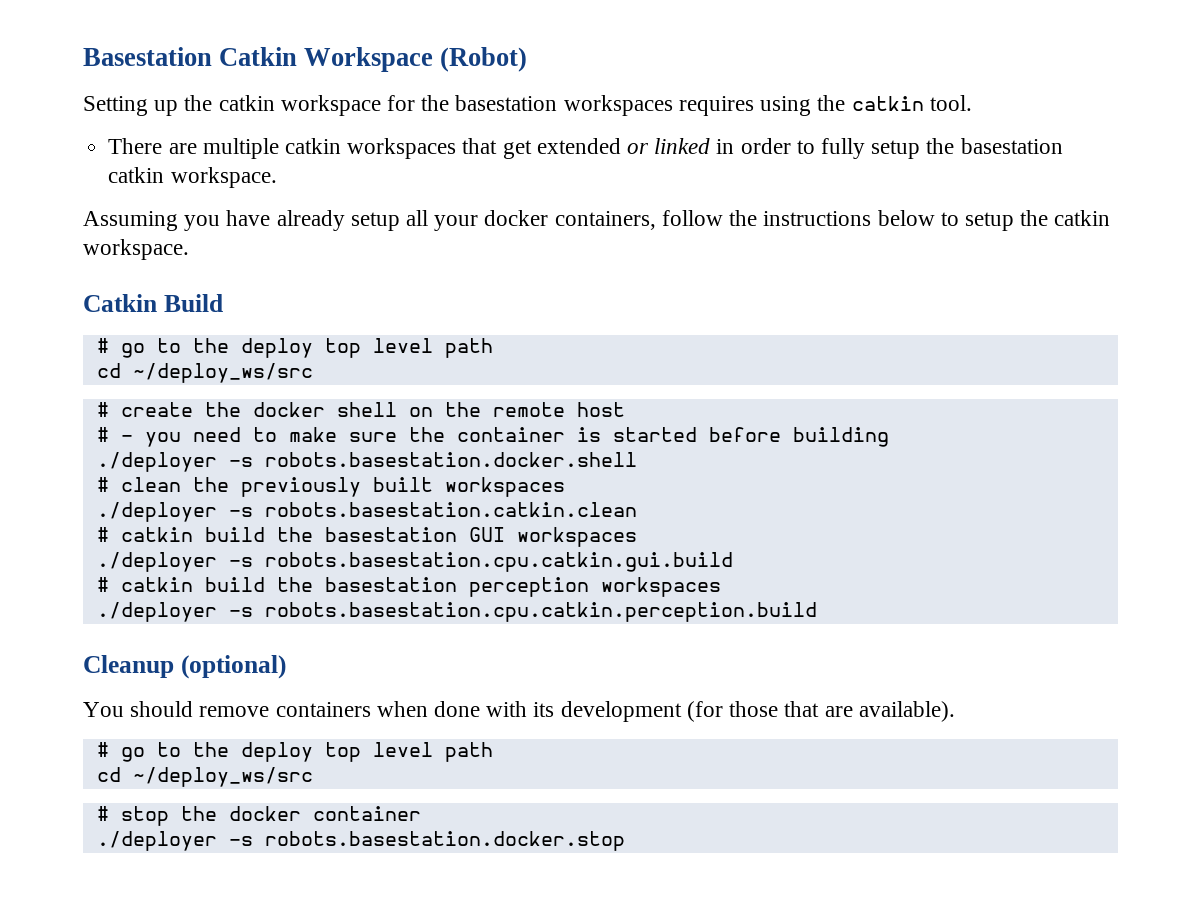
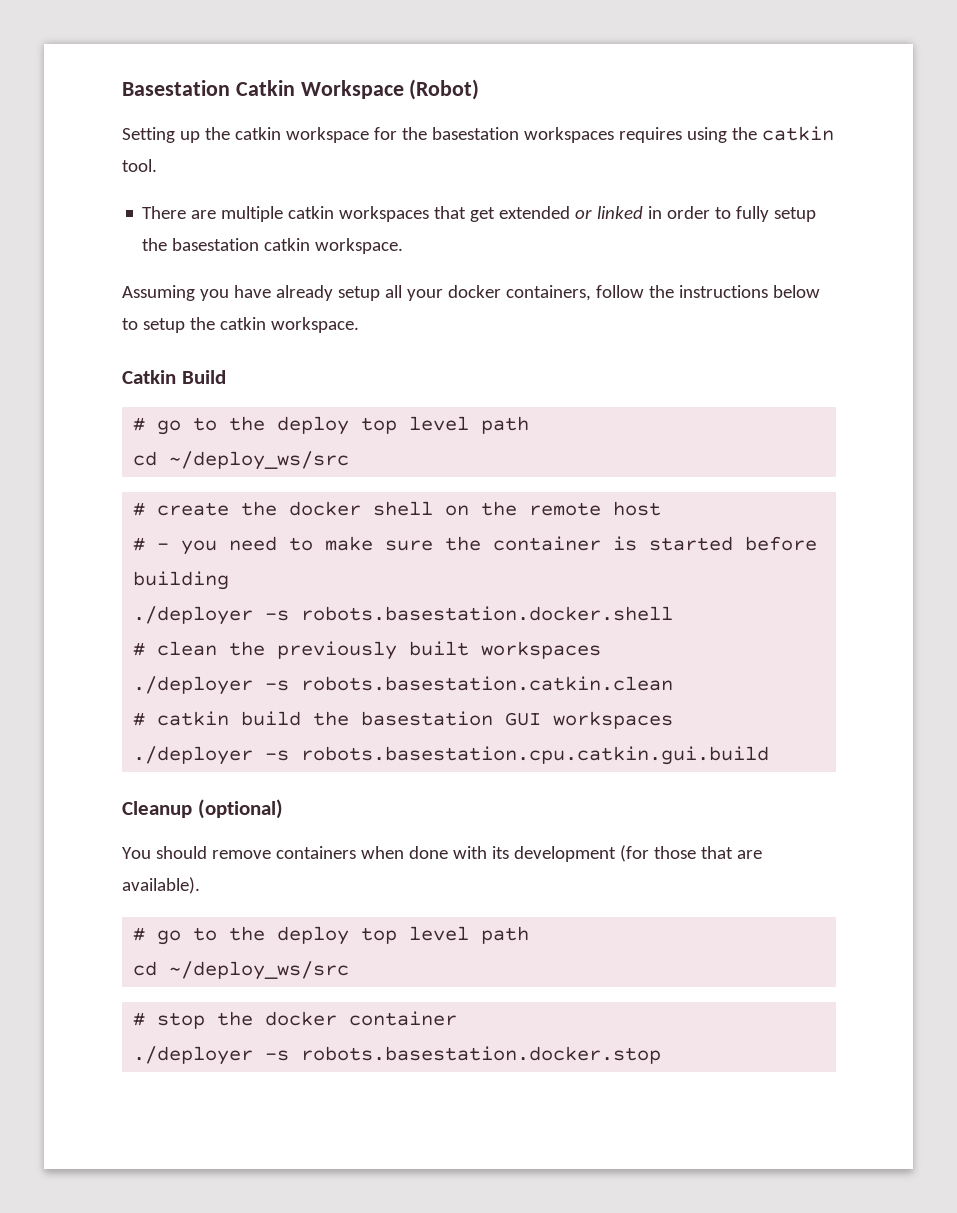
- # catkin build the basestation perception workspaces
- ./deployer -s robots.basestation.cpu.catkin.perception.build

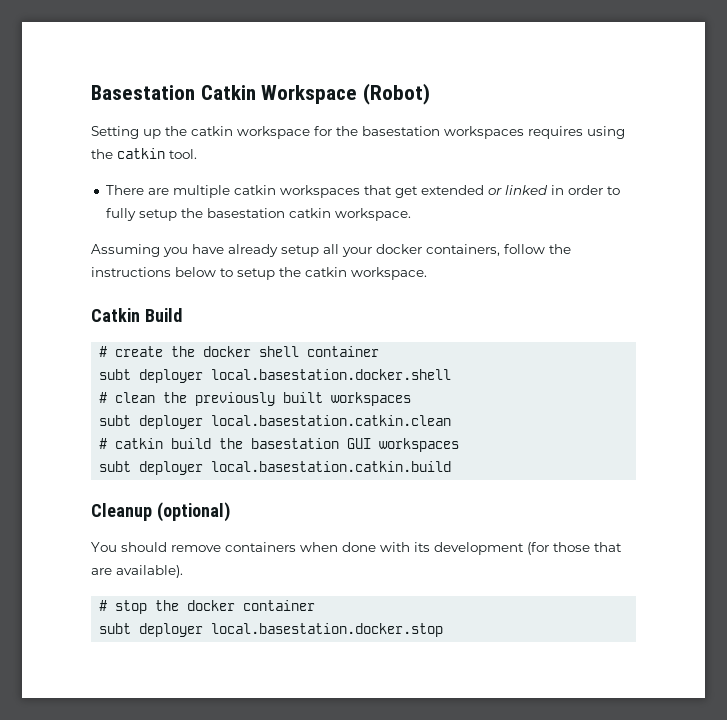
  Catkin Build
- # go to the deploy top level path
- cd ~/deploy_ws/src
- # create the docker shell on the remote host
- # - you need to make sure the container is started before building
- ./deployer -s robots.basestation.docker.shell
+ # create the docker shell container
+ subt deployer local.basestation.docker.shell
- ./deployer -s robots.basestation.catkin.clean
+ subt deployer local.basestation.catkin.clean
- ./deployer -s robots.basestation.cpu.catkin.gui.build
+ subt deployer local.basestation.catkin.build
  You should remove containers when done with its development (for those that are available).
- # go to the deploy top level path
- cd ~/deploy_ws/src
- ./deployer -s robots.basestation.docker.stop
+ subt deployer local.basestation.docker.stop

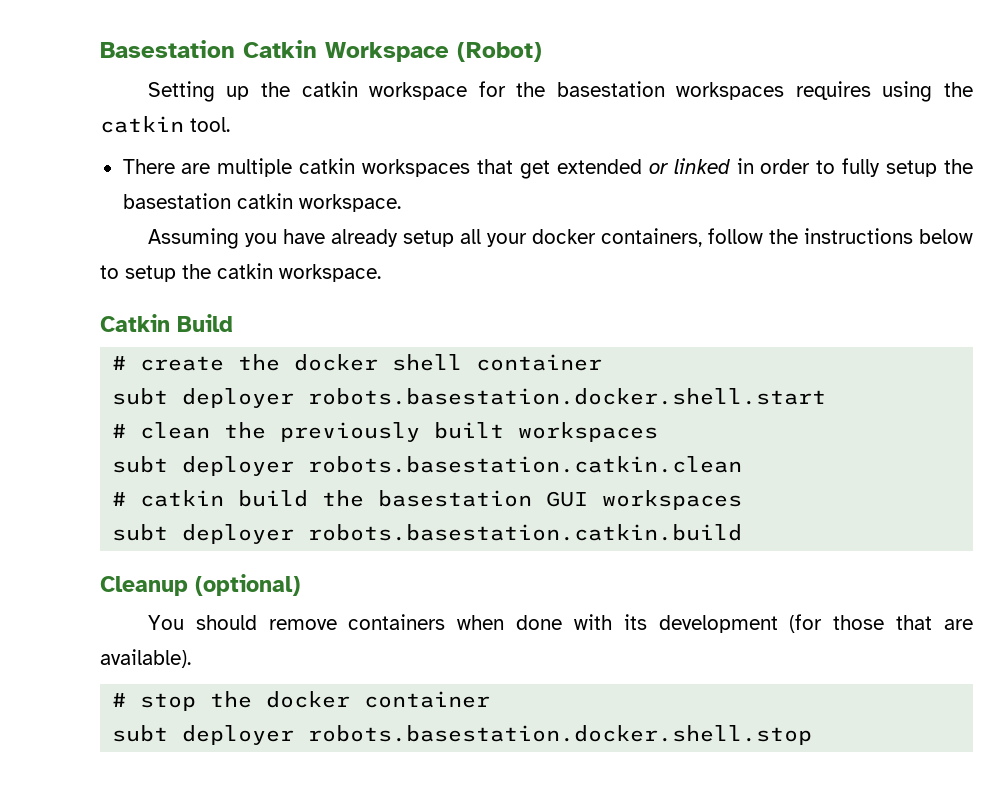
- subt deployer local.basestation.docker.shell
+ subt deployer robots.basestation.docker.shell.start
- subt deployer local.basestation.catkin.clean
+ subt deployer robots.basestation.catkin.clean
- subt deployer local.basestation.catkin.build
+ subt deployer robots.basestation.catkin.build
- subt deployer local.basestation.docker.stop
+ subt deployer robots.basestation.docker.shell.stop

